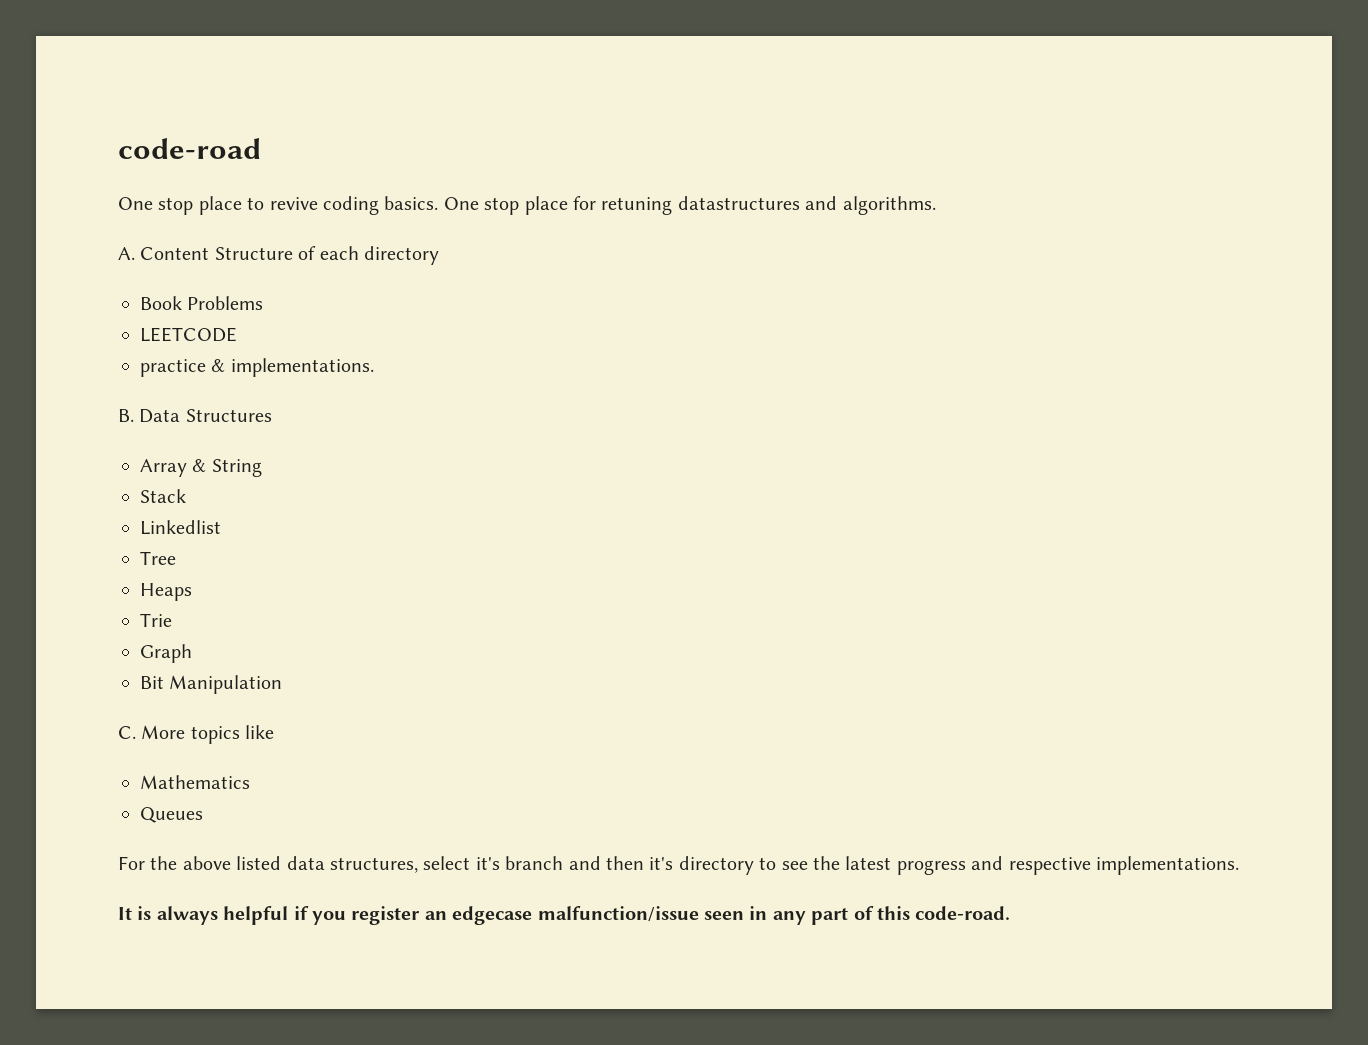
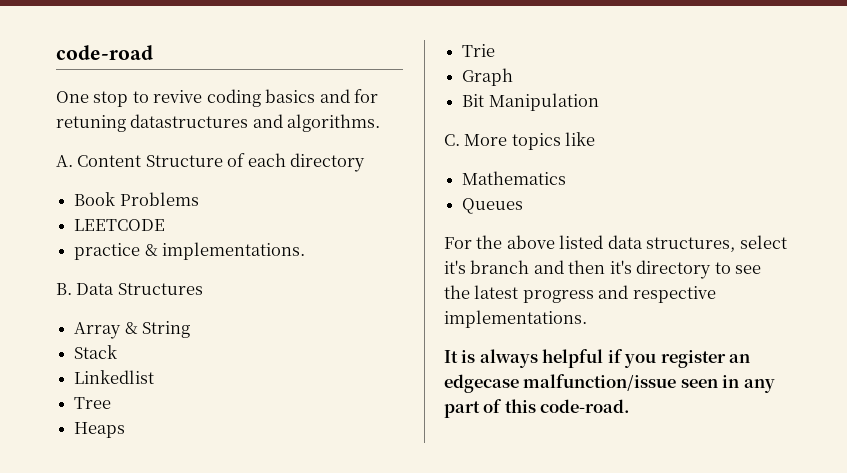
- One stop place to revive coding basics. One stop place for retuning datastructures and algorithms.
+ One stop to revive coding basics and for retuning datastructures and algorithms.

